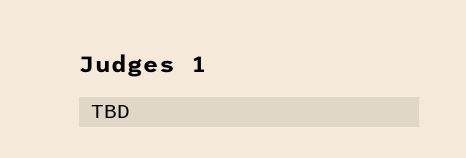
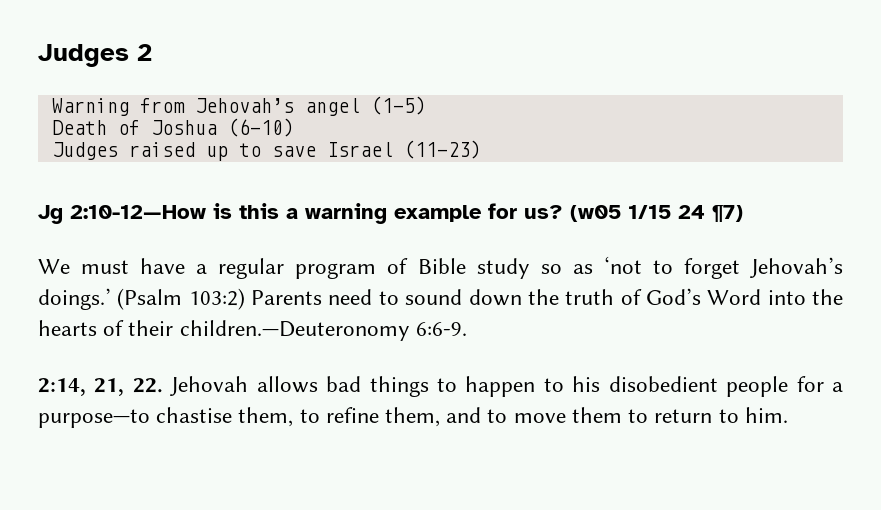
- Judges 1
- TBD
+ Judges 2
+ Warning from Jehovah’s angel (1-5)
+ Death of Joshua (6-10)
+ Judges raised up to save Israel (11-23)
+ Jg 2:10-12—How is this a warning example for us? (w05 1/15 24 ¶7)
+ We must have a regular program of Bible study so as ‘not to forget Jehovah’s doings.’ (Psalm 103:2) Parents need to sound down the truth of God’s Word into the hearts of their children.—Deuteronomy 6:6-9.
+ 2:14, 21, 22. Jehovah allows bad things to happen to his disobedient people for a purpose—to chastise them, to refine them, and to move them to return to him.

